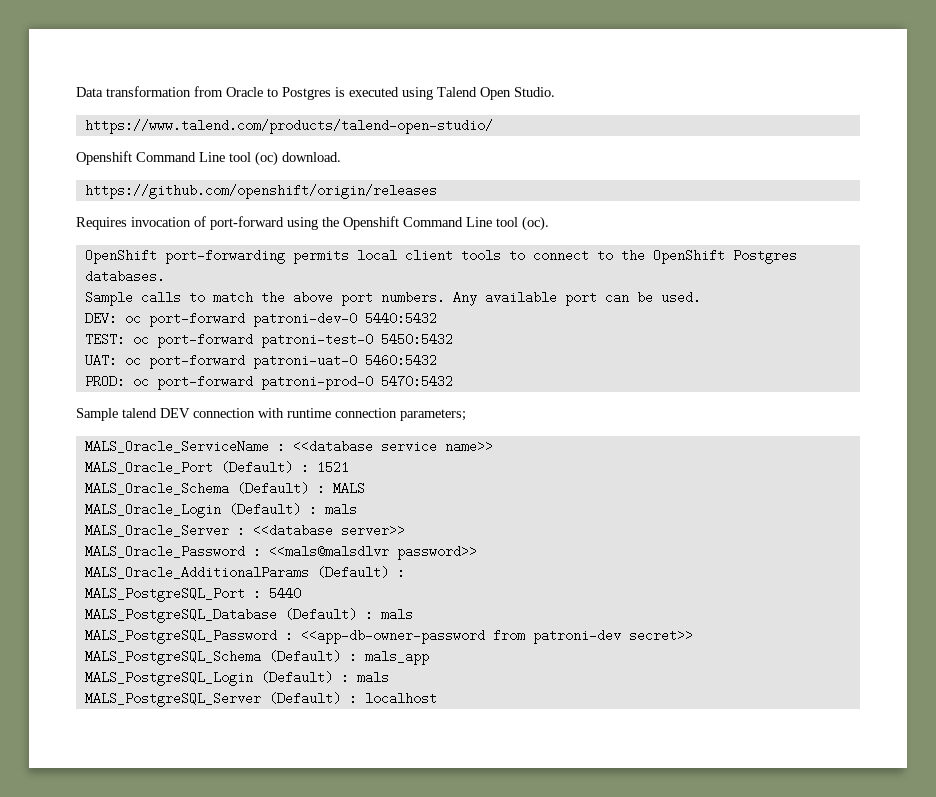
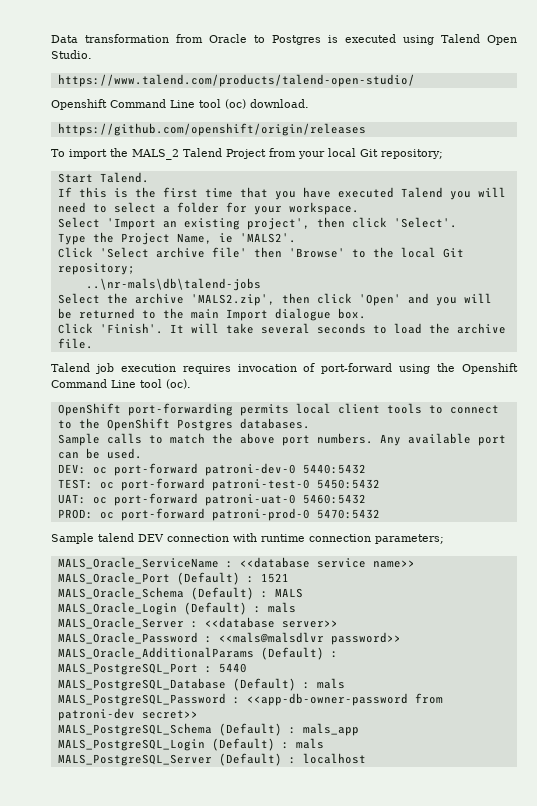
- Requires invocation of port-forward using the Openshift Command Line tool (oc).
+ To import the MALS_2 Talend Project from your local Git repository;
+ Start Talend.
+ If this is the first time that you have executed Talend you will need to select a folder for your workspace.
+ Select 'Import an existing project', then click 'Select'.
+ Type the Project Name, ie 'MALS2'.
+ Click 'Select archive file' then 'Browse' to the local Git repository;
+ ..\nr-mals\db\talend-jobs
+ Select the archive 'MALS2.zip', then click 'Open' and you will be returned to the main Import dialogue box.
+ Click 'Finish'. It will take several seconds to load the archive file.
+ Talend job execution requires invocation of port-forward using the Openshift Command Line tool (oc).

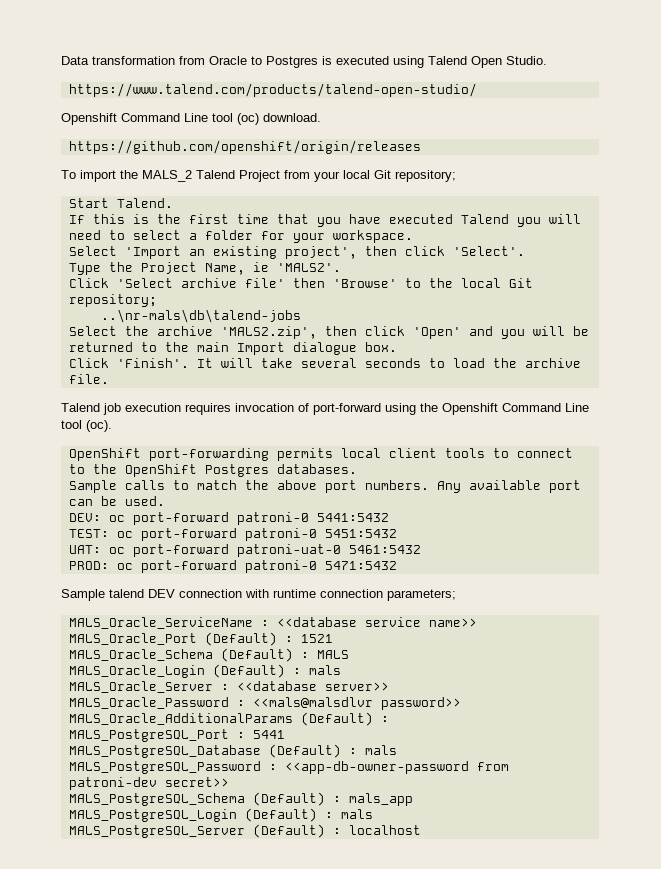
- DEV: oc port-forward patroni-dev-0 5440:5432
+ DEV: oc port-forward patroni-0 5441:5432
- TEST: oc port-forward patroni-test-0 5450:5432
+ TEST: oc port-forward patroni-0 5451:5432
- UAT: oc port-forward patroni-uat-0 5460:5432
+ UAT: oc port-forward patroni-uat-0 5461:5432
- PROD: oc port-forward patroni-prod-0 5470:5432
+ PROD: oc port-forward patroni-0 5471:5432
- MALS_PostgreSQL_Port : 5440
+ MALS_PostgreSQL_Port : 5441

